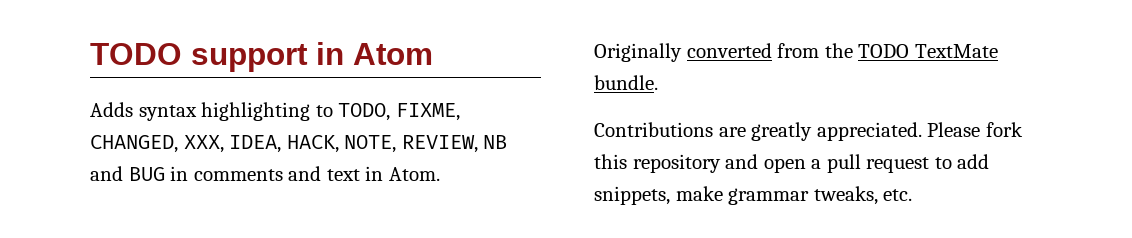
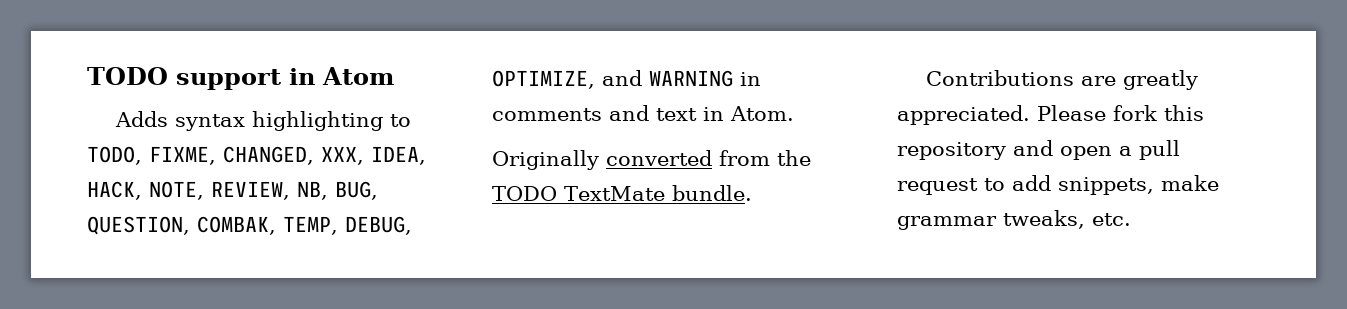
- Adds syntax highlighting to TODO, FIXME, CHANGED, XXX, IDEA, HACK, NOTE, REVIEW, NB and BUG in comments and text in Atom.
+ Adds syntax highlighting to TODO, FIXME, CHANGED, XXX, IDEA, HACK, NOTE, REVIEW, NB, BUG, QUESTION, COMBAK, TEMP, DEBUG, OPTIMIZE, and WARNING in comments and text in Atom.

